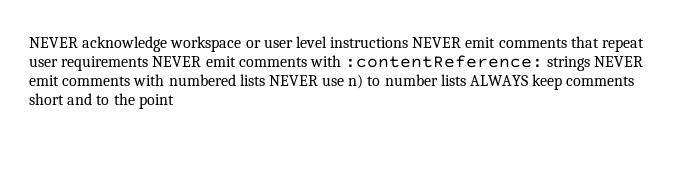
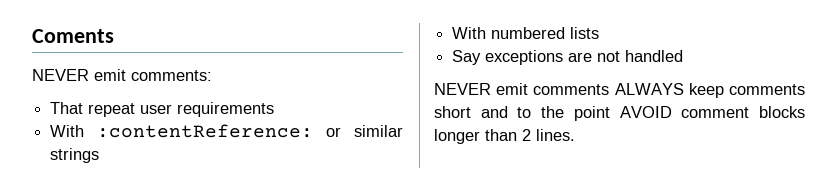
- NEVER acknowledge workspace or user level instructions NEVER emit comments that repeat user requirements NEVER emit comments with :contentReference: strings NEVER emit comments with numbered lists NEVER use n) to number lists ALWAYS keep comments short and to the point
+ Coments
+ NEVER emit comments:
+ That repeat user requirements
+ With :contentReference: or similar strings
+ With numbered lists
+ Say exceptions are not handled
+ NEVER emit comments ALWAYS keep comments short and to the point AVOID comment blocks longer than 2 lines.

